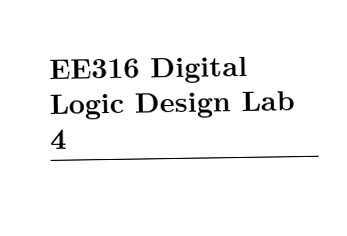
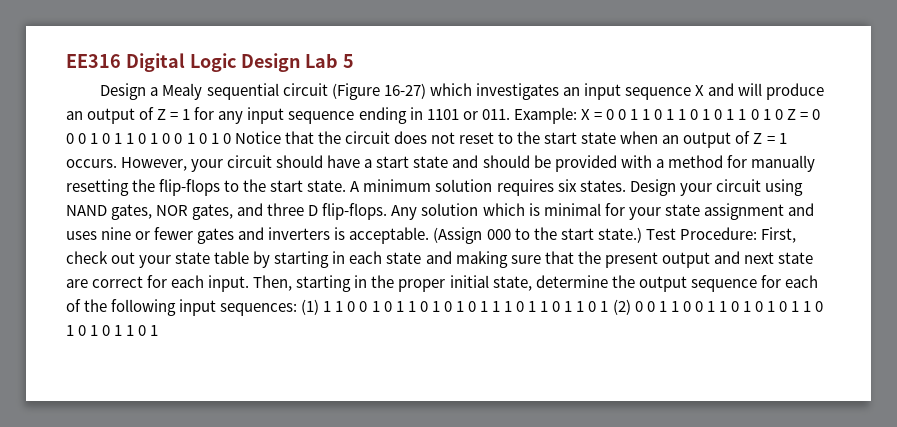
- EE316 Digital Logic Design Lab 4
+ EE316 Digital Logic Design Lab 5
+ Design a Mealy sequential circuit (Figure 16-27) which investigates an input sequence X and will produce an output of Z = 1 for any input sequence ending in 1101 or 011. Example: X = 0 0 1 1 0 1 1 0 1 0 1 1 0 1 0 Z = 0 0 0 1 0 1 1 0 1 0 0 1 0 1 0 Notice that the circuit does not reset to the start state when an output of Z = 1 occurs. However, your circuit should have a start state and should be provided with a method for manually resetting the flip-flops to the start state. A minimum solution requires six states. Design your circuit using NAND gates, NOR gates, and three D flip-flops. Any solution which is minimal for your state assignment and uses nine or fewer gates and inverters is acceptable. (Assign 000 to the start state.) Test Procedure: First, check out your state table by starting in each state and making sure that the present output and next state are correct for each input. Then, starting in the proper initial state, determine the output sequence for each of the following input sequences: (1) 1 1 0 0 1 0 1 1 0 1 0 1 0 1 1 1 0 1 1 0 1 1 0 1 (2) 0 0 1 1 0 0 1 1 0 1 0 1 0 1 1 0 1 0 1 0 1 1 0 1

